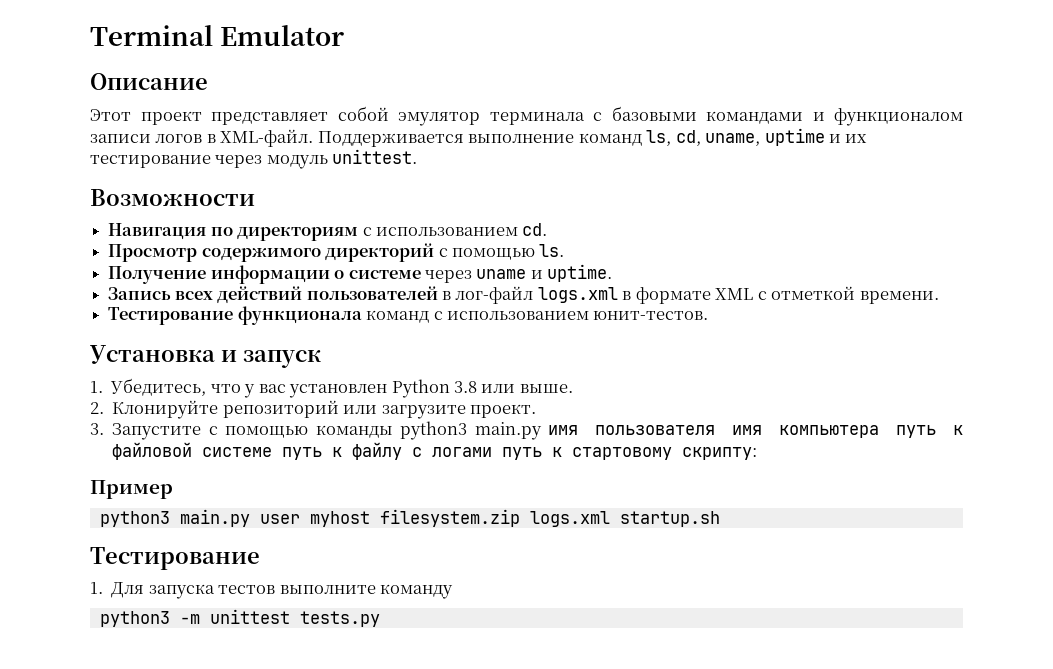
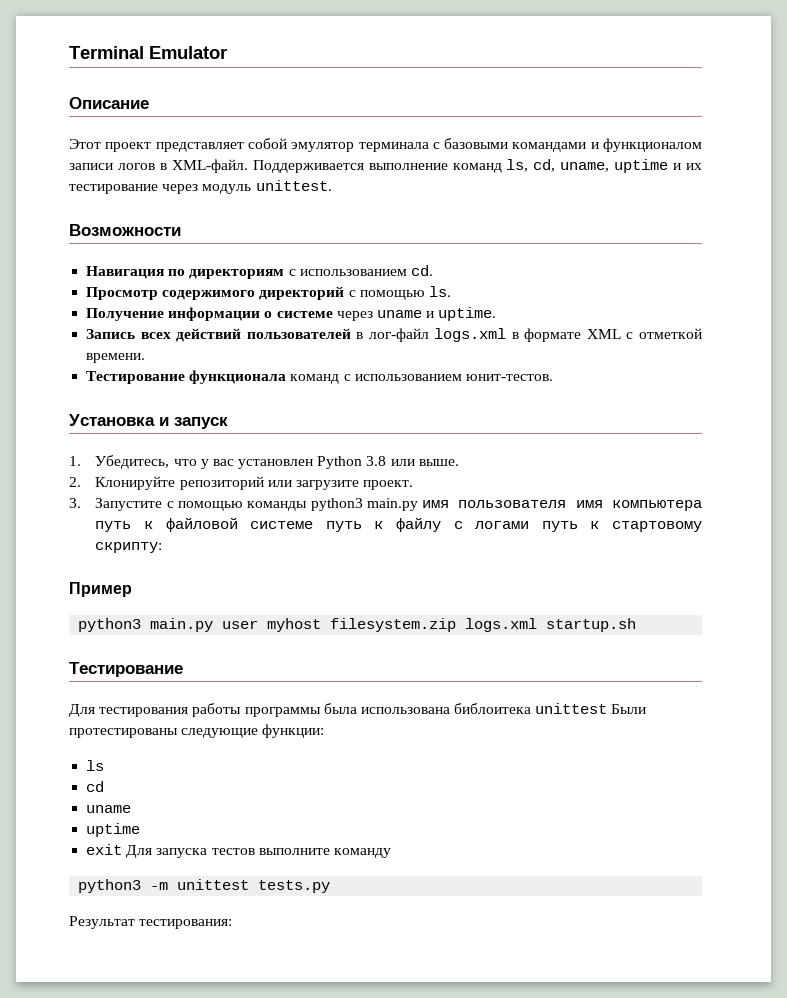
- 1. Для запуска тестов выполните команду
+ Для тестирования работы программы была использована библоитека unittest Были протестированы следующие функции:
+ ls
+ cd
+ uname
+ uptime
+ exit Для запуска тестов выполните команду
+ Результат тестирования:

